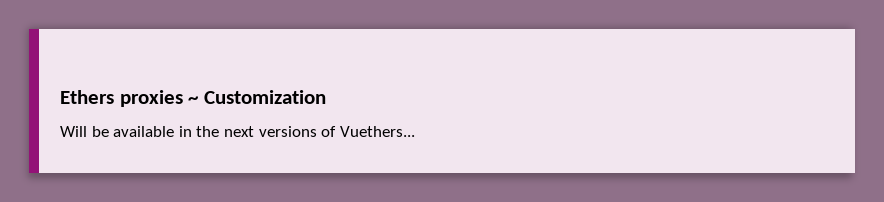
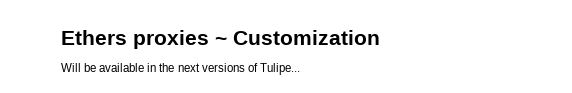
- Will be available in the next versions of Vuethers...
+ Will be available in the next versions of Tulipe...

